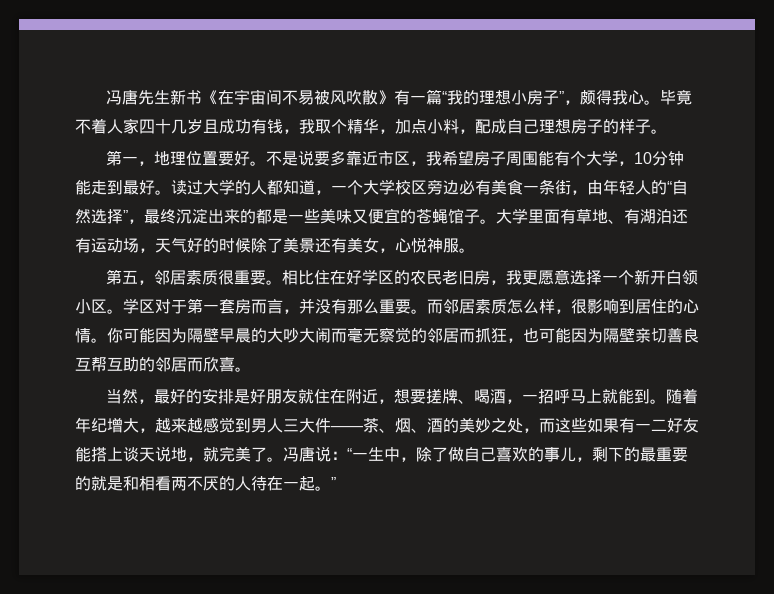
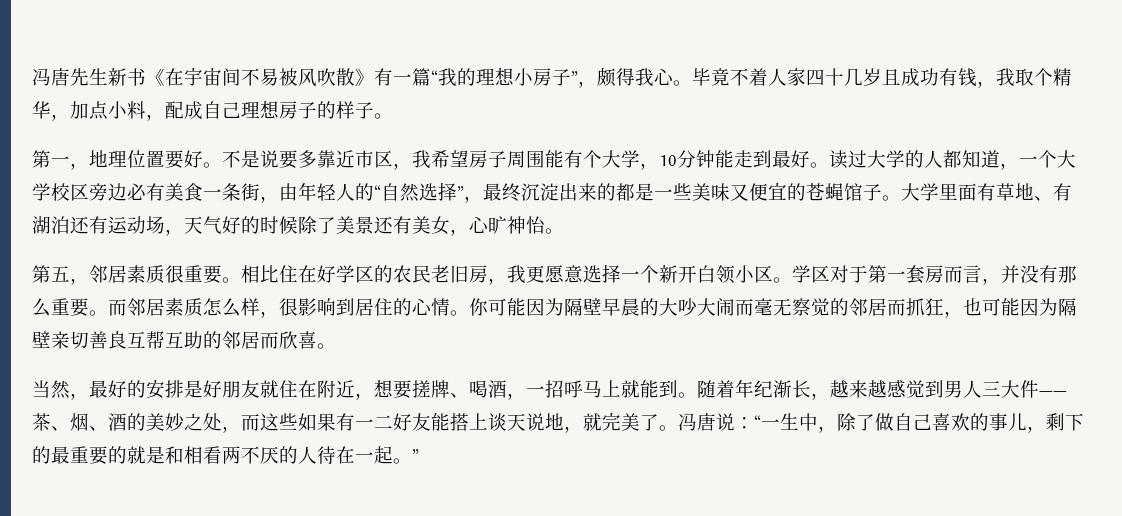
- 大学里面有草地、有湖泊还有运动场，天气好的时候除了美景还有美女，心悦神服。
+ 大学里面有草地、有湖泊还有运动场，天气好的时候除了美景还有美女，心旷神怡。
- 随着年纪增大，越来越感觉到男人三大件——茶、烟、酒的美妙之处，而这些如果有一二好友能搭上谈天说地，就完美了。
+ 随着年纪渐长，越来越感觉到男人三大件——茶、烟、酒的美妙之处，而这些如果有一二好友能搭上谈天说地，就完美了。

